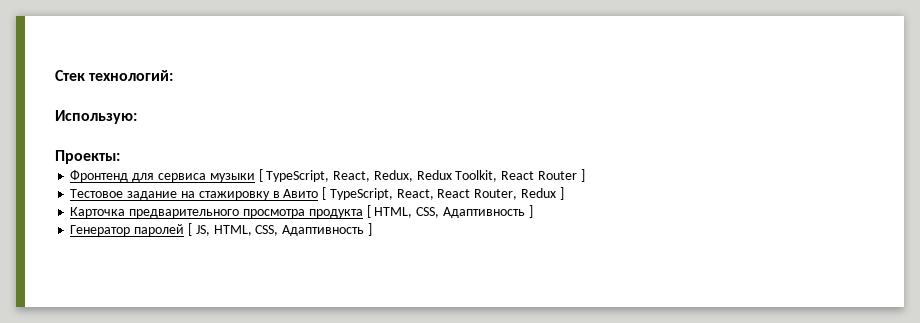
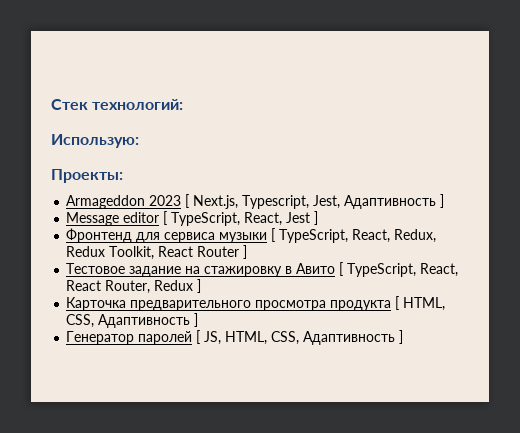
+ Armageddon 2023 [ Next.js, Typescript, Jest, Адаптивность ]
+ Message editor [ TypeScript, React, Jest ]

